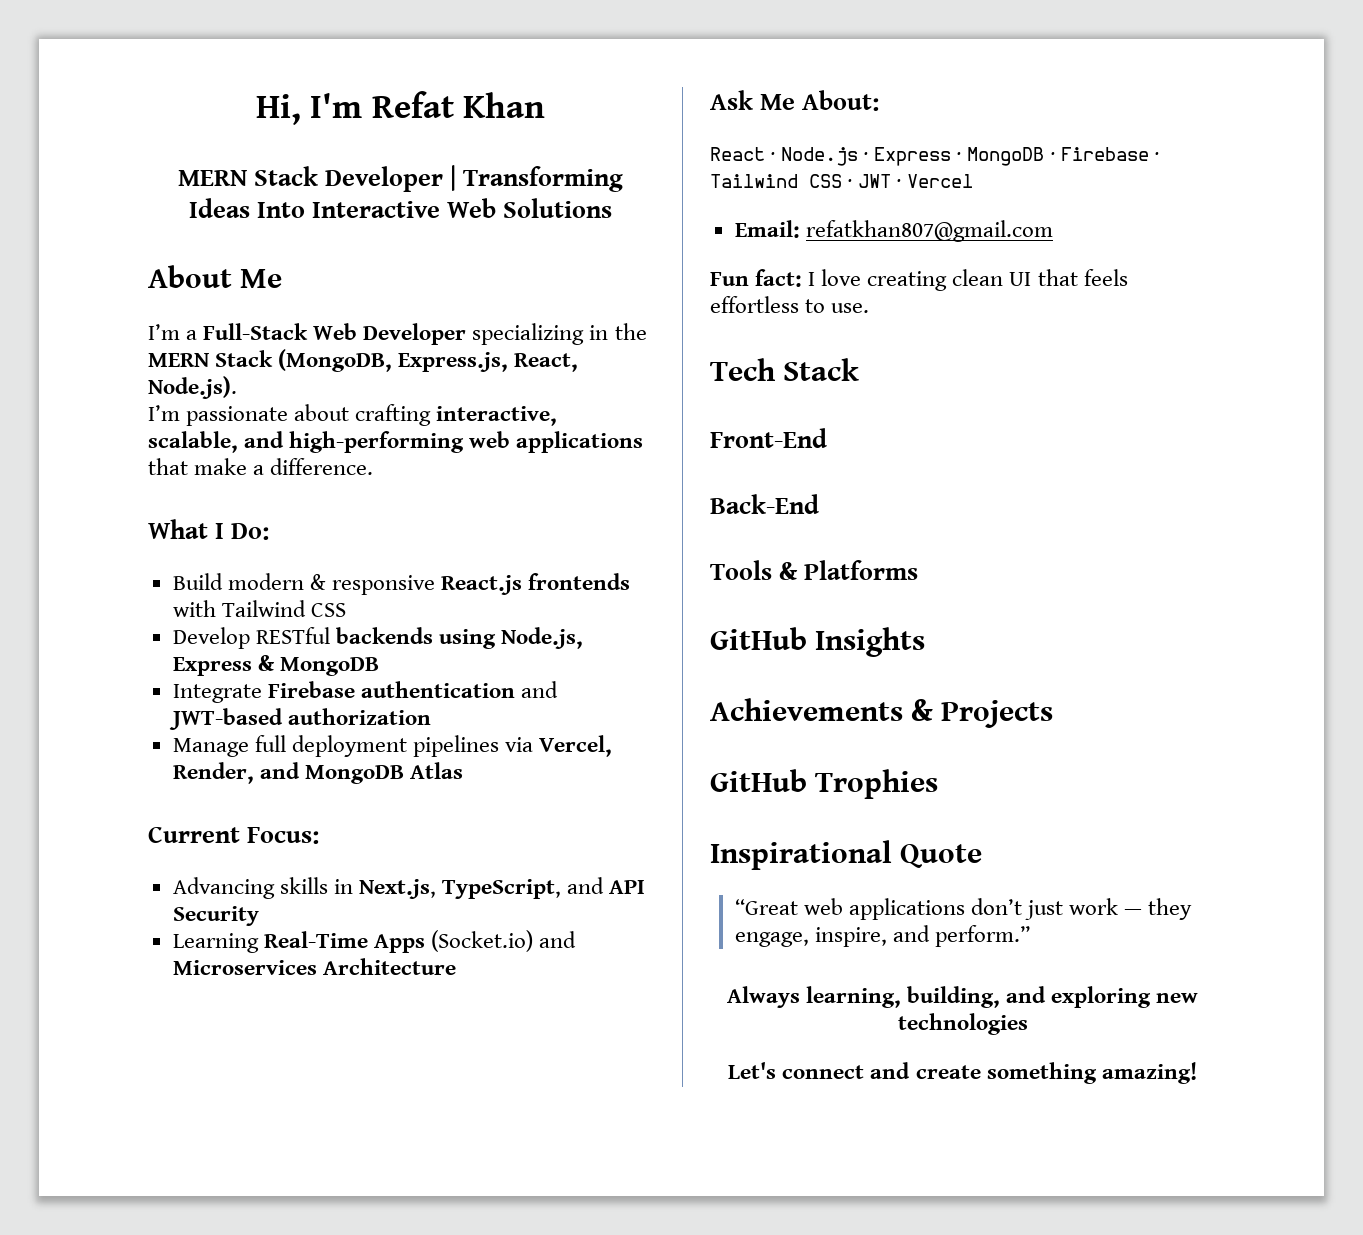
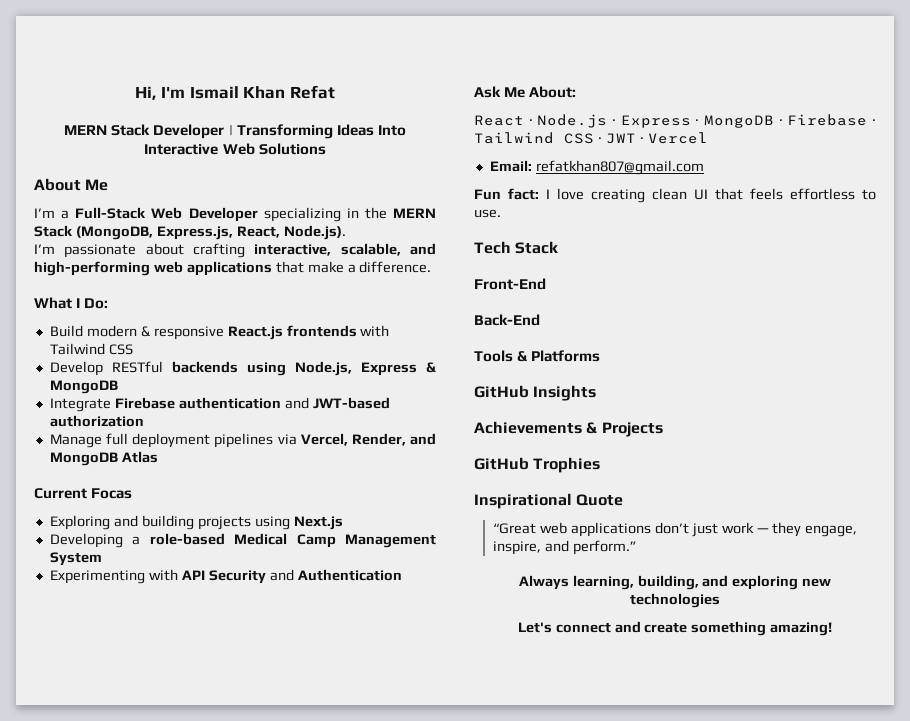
- Hi, I'm Refat Khan
+ Hi, I'm Ismail Khan Refat
- Current Focus:
- Advancing skills in Next.js, TypeScript, and API Security
- Learning Real-Time Apps (Socket.io) and Microservices Architecture
+ Current Focas
+ Exploring and building projects using Next.js
+ Developing a role-based Medical Camp Management System
+ Experimenting with API Security and Authentication

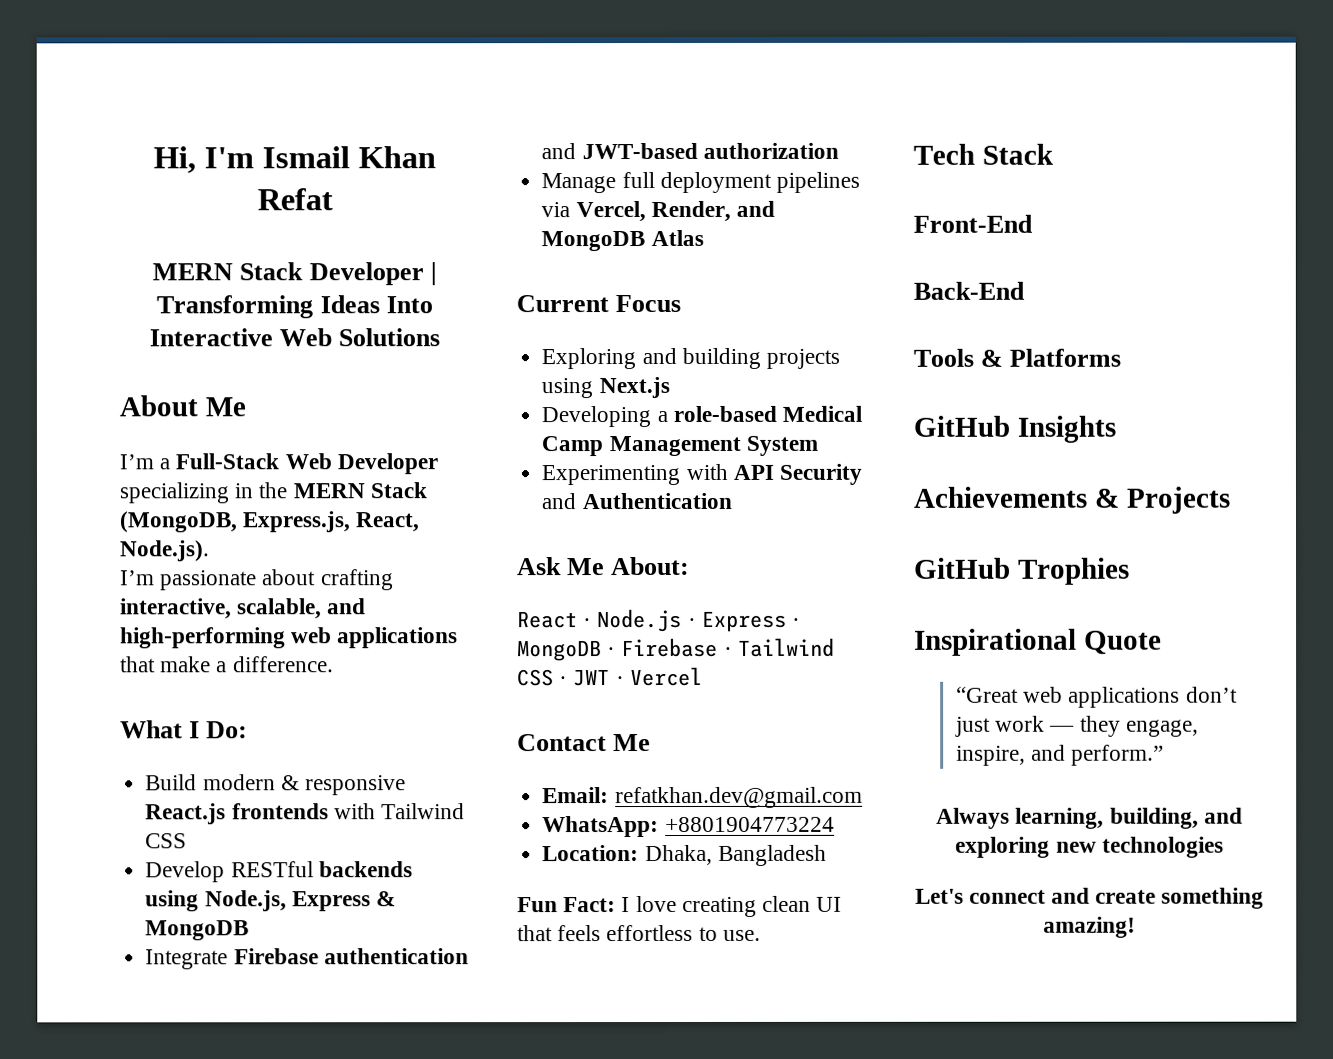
- Current Focas
+ Current Focus
+ Contact Me
- Email: refatkhan807@gmail.com
+ Email: refatkhan.dev@gmail.com
+ WhatsApp: +8801904773224
+ Location: Dhaka, Bangladesh
- Fun fact: I love creating clean UI that feels effortless to use.
+ Fun Fact: I love creating clean UI that feels effortless to use.

